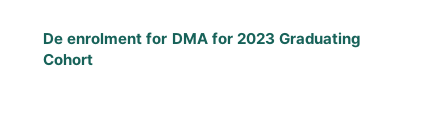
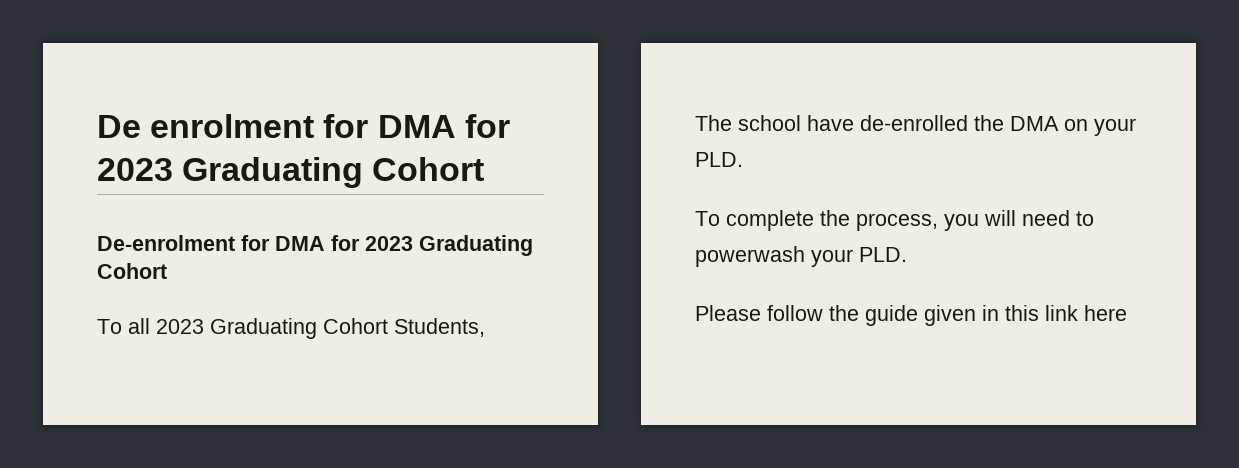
+ De-enrolment for DMA for 2023 Graduating Cohort
+ To all 2023 Graduating Cohort Students,
+ The school have de-enrolled the DMA on your PLD.
+ To complete the process, you will need to powerwash your PLD.
+ Please follow the guide given in this link here

